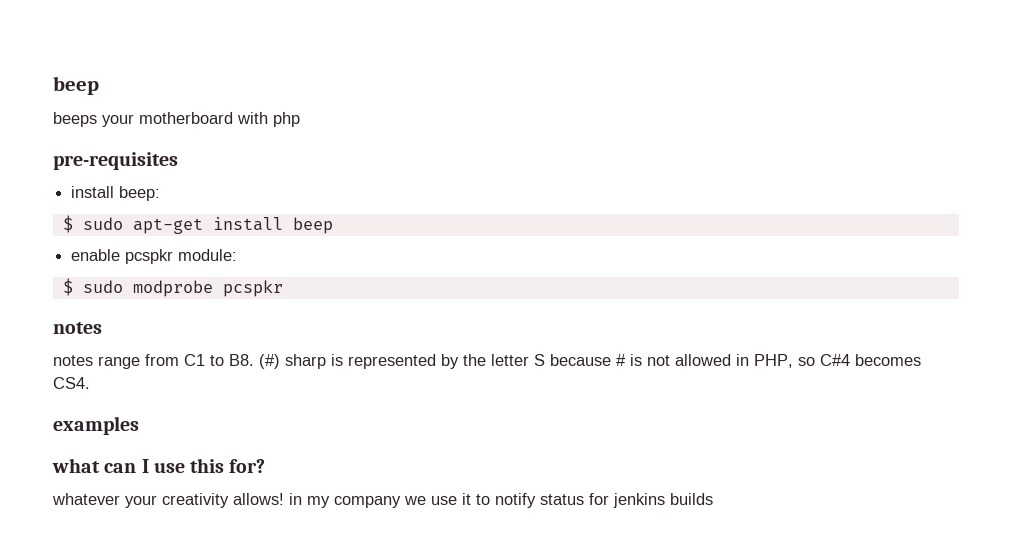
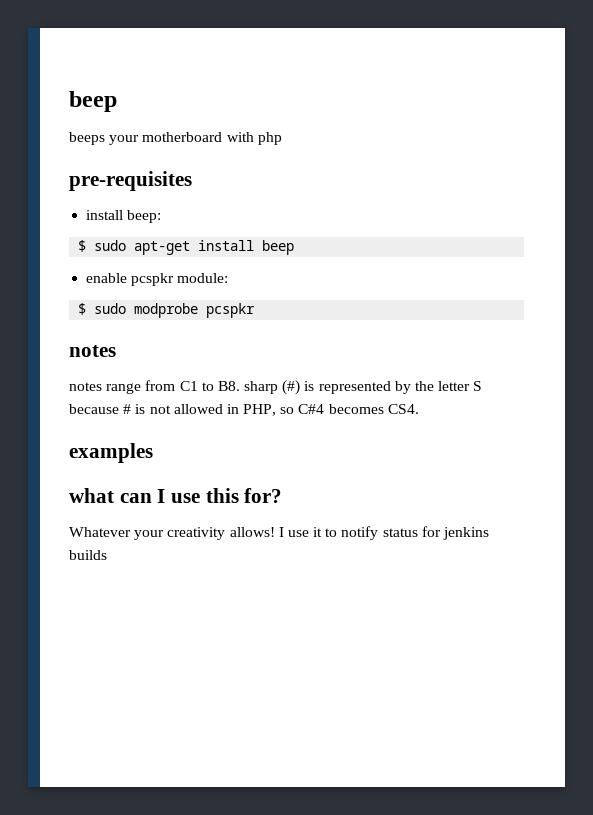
- notes range from C1 to B8. (#) sharp is represented by the letter S because # is not allowed in PHP, so C#4 becomes CS4.
+ notes range from C1 to B8. sharp (#) is represented by the letter S because # is not allowed in PHP, so C#4 becomes CS4.
- whatever your creativity allows! in my company we use it to notify status for jenkins builds
+ Whatever your creativity allows! I use it to notify status for jenkins builds

